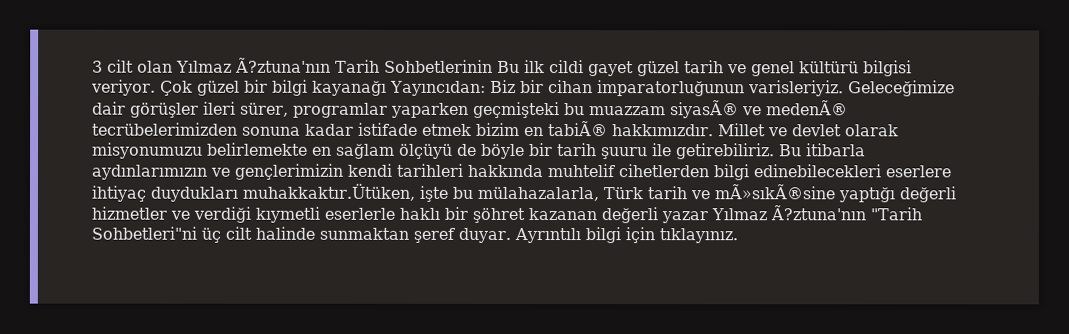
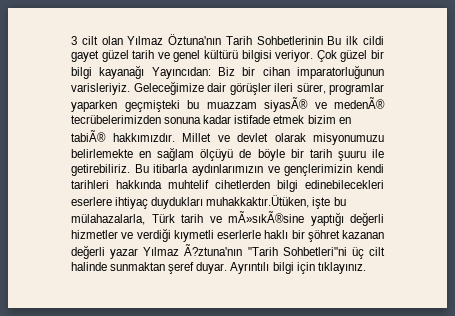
- 3 cilt olan Yılmaz Ã?ztuna'nın Tarih Sohbetlerinin Bu ilk cildi gayet güzel tarih ve genel kültürü bilgisi veriyor.
+ 3 cilt olan Yılmaz Öztuna'nın Tarih Sohbetlerinin Bu ilk cildi gayet güzel tarih ve genel kültürü bilgisi veriyor.

